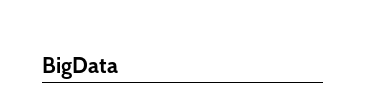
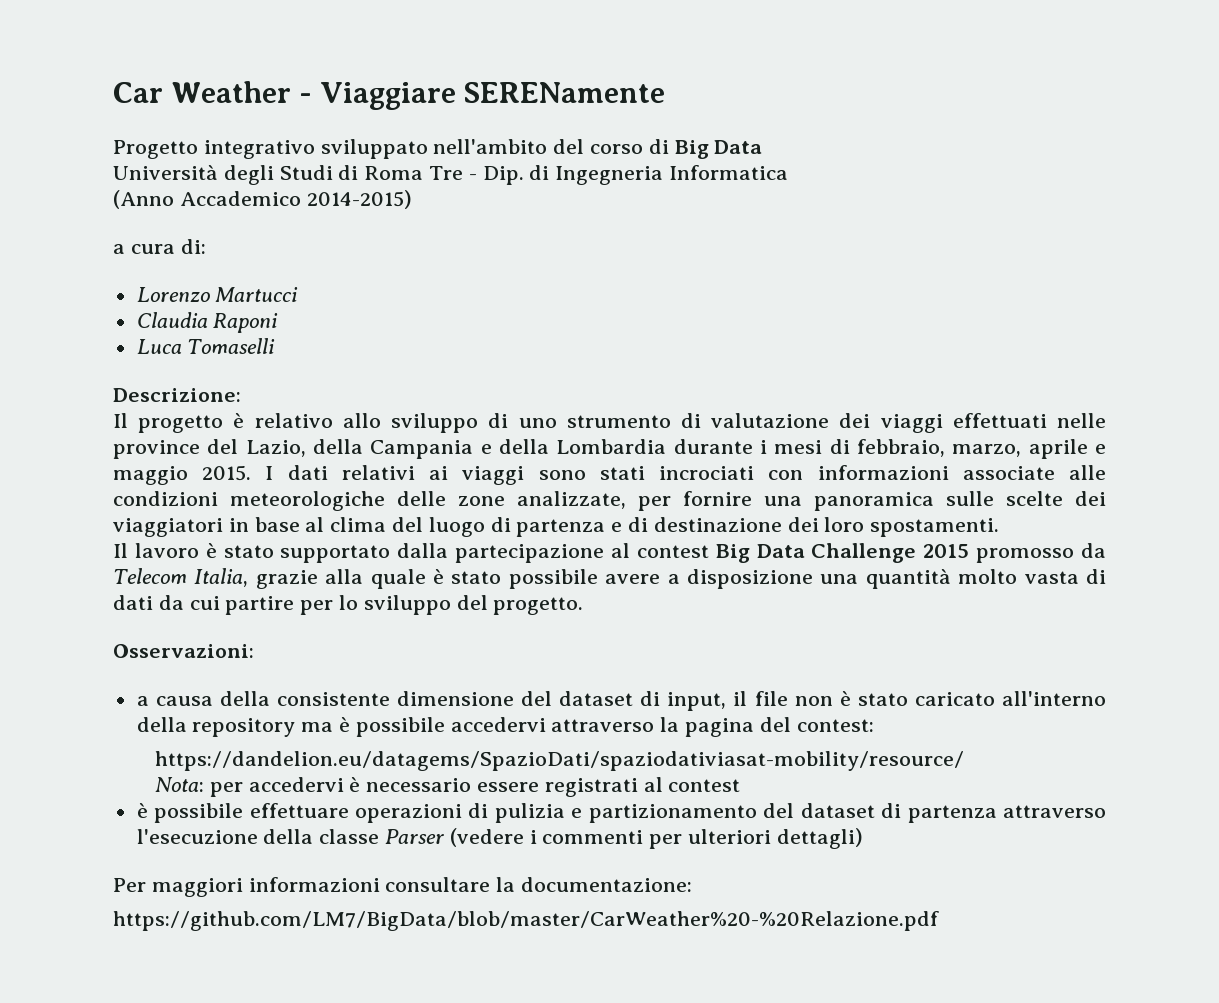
- BigData
+ Car Weather - Viaggiare SERENamente
+ Progetto integrativo sviluppato nell'ambito del corso di Big Data
+ Università degli Studi di Roma Tre - Dip. di Ingegneria Informatica
+ (Anno Accademico 2014-2015)
+ a cura di:
+ Lorenzo Martucci
+ Claudia Raponi
+ Luca Tomaselli
+ Descrizione:
+ Il progetto è relativo allo sviluppo di uno strumento di valutazione dei viaggi effettuati nelle province del Lazio, della Campania e della Lombardia durante i mesi di febbraio, marzo, aprile e maggio 2015. I dati relativi ai viaggi sono stati incrociati con informazioni associate alle condizioni meteorologiche delle zone analizzate, per fornire una panoramica sulle scelte dei viaggiatori in base al clima del luogo di partenza e di destinazione dei loro spostamenti.
+ Il lavoro è stato supportato dalla partecipazione al contest Big Data Challenge 2015 promosso da Telecom Italia, grazie alla quale è stato possibile avere a disposizione una quantità molto vasta di dati da cui partire per lo sviluppo del progetto.
+ Osservazioni:
+ a causa della consistente dimensione del dataset di input, il file non è stato caricato all'interno della repository ma è possibile accedervi attraverso la pagina del contest:
+ https://dandelion.eu/datagems/SpazioDati/spaziodativiasat-mobility/resource/
+ Nota: per accedervi è necessario essere registrati al contest
+ è possibile effettuare operazioni di pulizia e partizionamento del dataset di partenza attraverso l'esecuzione della classe Parser (vedere i commenti per ulteriori dettagli)
+ Per maggiori informazioni consultare la documentazione:
+ https://github.com/LM7/BigData/blob/master/CarWeather%20-%20Relazione.pdf

